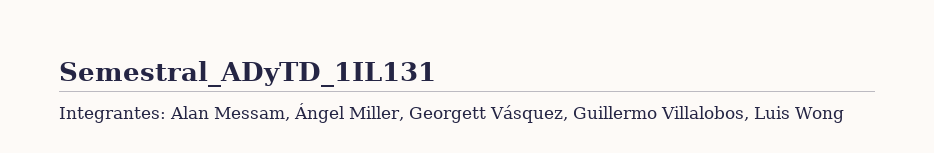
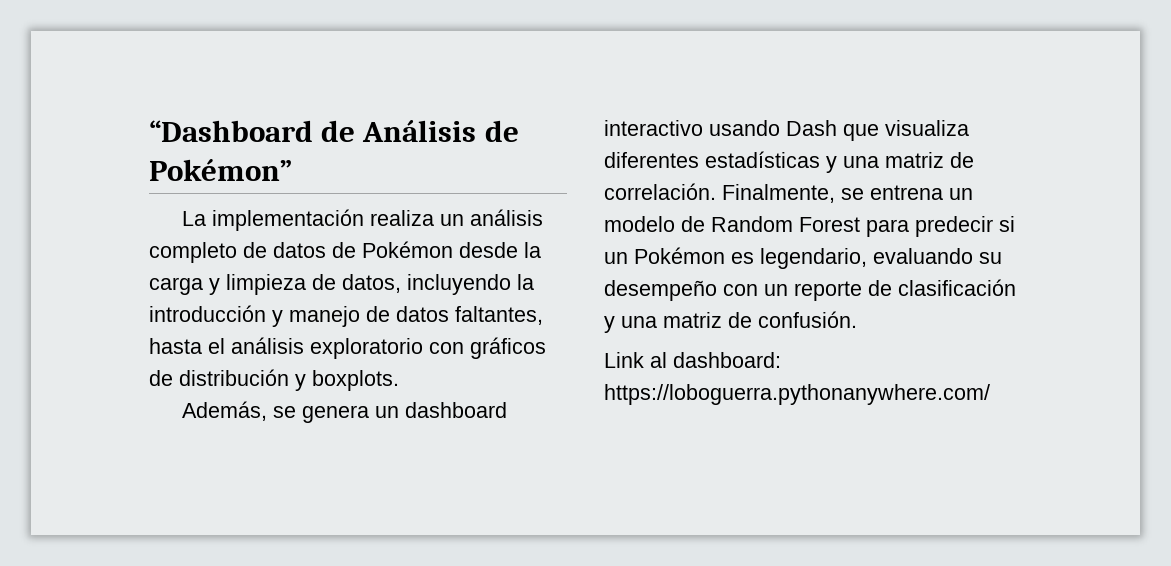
- Semestral_ADyTD_1IL131
- Integrantes: Alan Messam, Ángel Miller, Georgett Vásquez, Guillermo Villalobos, Luis Wong
+ “Dashboard de Análisis de Pokémon”
+ La implementación realiza un análisis completo de datos de Pokémon desde la carga y limpieza de datos, incluyendo la introducción y manejo de datos faltantes, hasta el análisis exploratorio con gráficos de distribución y boxplots.
+ Además, se genera un dashboard interactivo usando Dash que visualiza diferentes estadísticas y una matriz de correlación. Finalmente, se entrena un modelo de Random Forest para predecir si un Pokémon es legendario, evaluando su desempeño con un reporte de clasificación y una matriz de confusión.
+ Link al dashboard: https://loboguerra.pythonanywhere.com/

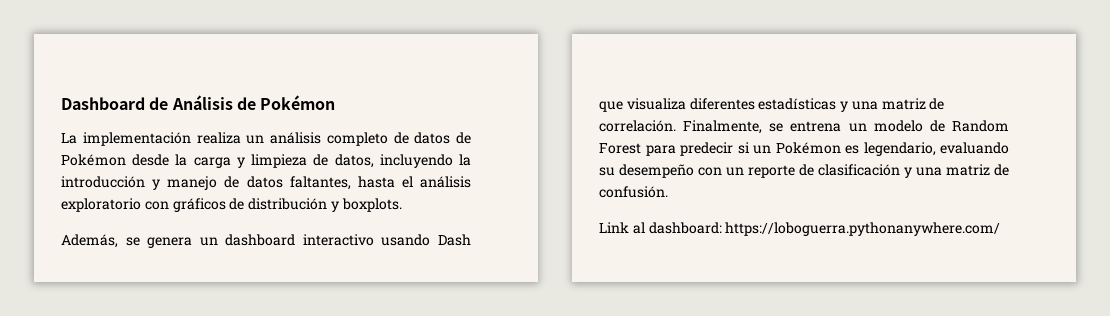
- “Dashboard de Análisis de Pokémon”
+ Dashboard de Análisis de Pokémon

